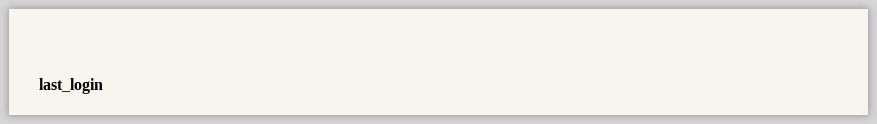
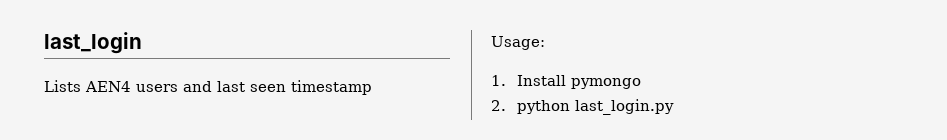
+ Lists AEN4 users and last seen timestamp
+ Usage:
+ 1. Install pymongo
+ 2. python last_login.py

